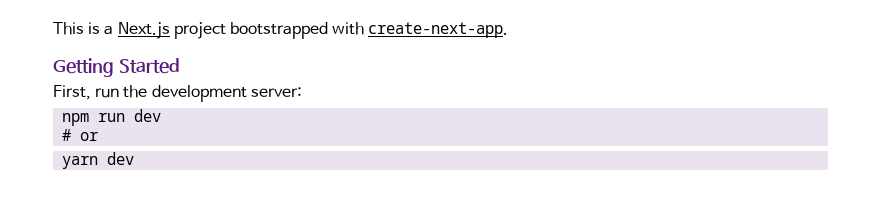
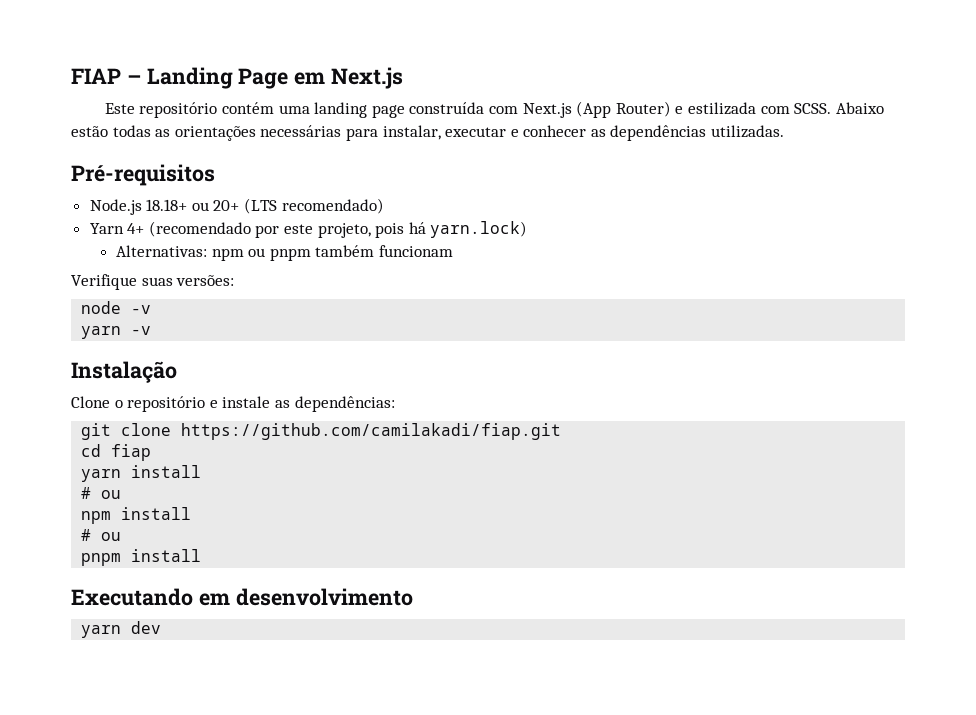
- This is a Next.js project bootstrapped with create-next-app.
- Getting Started
- First, run the development server:
- npm run dev
- # or
+ FIAP – Landing Page em Next.js
+ Este repositório contém uma landing page construída com Next.js (App Router) e estilizada com SCSS. Abaixo estão todas as orientações necessárias para instalar, executar e conhecer as dependências utilizadas.
+ Pré-requisitos
+ Node.js 18.18+ ou 20+ (LTS recomendado)
+ Yarn 4+ (recomendado por este projeto, pois há yarn.lock)
+ Alternativas: npm ou pnpm também funcionam
+ Verifique suas versões:
+ node -v
+ yarn -v
+ Instalação
+ Clone o repositório e instale as dependências:
+ git clone https://github.com/camilakadi/fiap.git
+ cd fiap
+ yarn install
+ # ou
+ npm install
+ # ou
+ pnpm install
+ Executando em desenvolvimento

